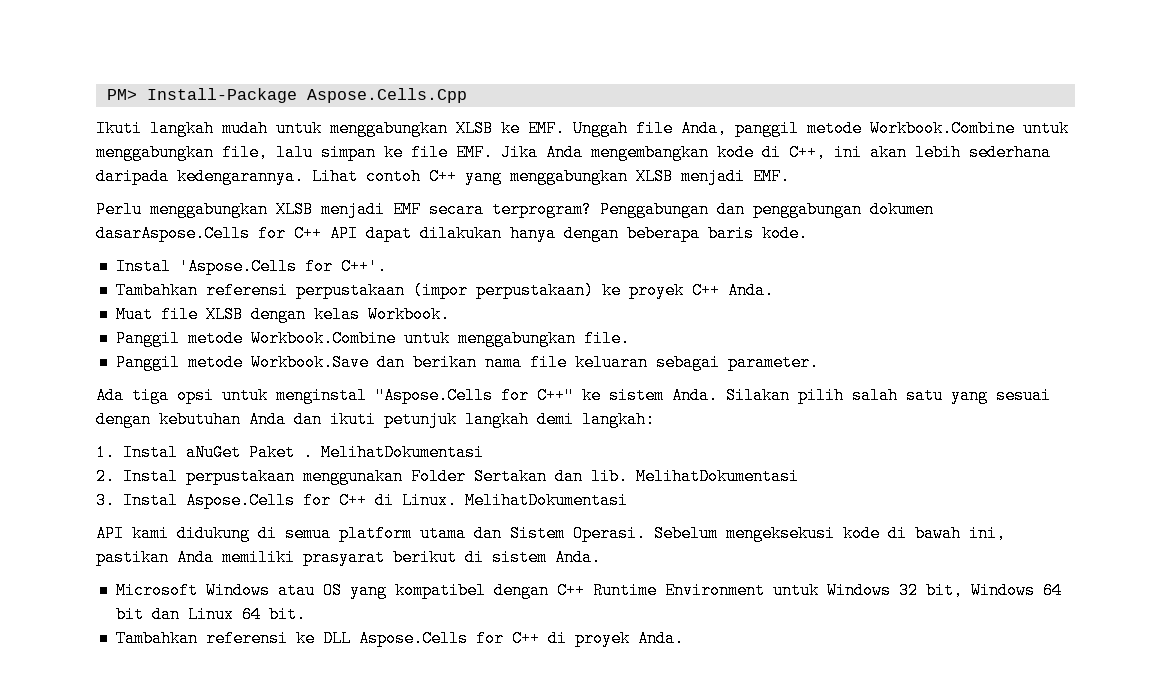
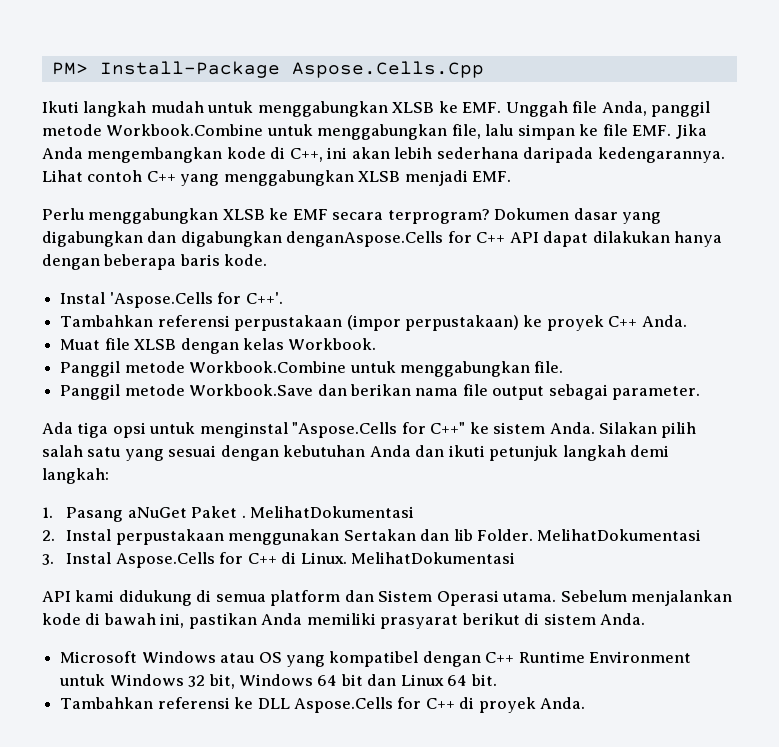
- Perlu menggabungkan XLSB menjadi EMF secara terprogram?
+ Perlu menggabungkan XLSB ke EMF secara terprogram?
- Penggabungan dan penggabungan dokumen dasarAspose.Cells for C++ API dapat dilakukan hanya dengan beberapa baris kode.
+ Dokumen dasar yang digabungkan dan digabungkan denganAspose.Cells for C++ API dapat dilakukan hanya dengan beberapa baris kode.
- Panggil metode Workbook.Save dan berikan nama file keluaran sebagai parameter.
+ Panggil metode Workbook.Save dan berikan nama file output sebagai parameter.
- 1. Instal aNuGet Paket .
+ 1. Pasang aNuGet Paket .
- 2. Instal perpustakaan menggunakan Folder Sertakan dan lib.
+ 2. Instal perpustakaan menggunakan Sertakan dan lib Folder.
- API kami didukung di semua platform utama dan Sistem Operasi. Sebelum mengeksekusi kode di bawah ini, pastikan Anda memiliki prasyarat berikut di sistem Anda.
+ API kami didukung di semua platform dan Sistem Operasi utama. Sebelum menjalankan kode di bawah ini, pastikan Anda memiliki prasyarat berikut di sistem Anda.

